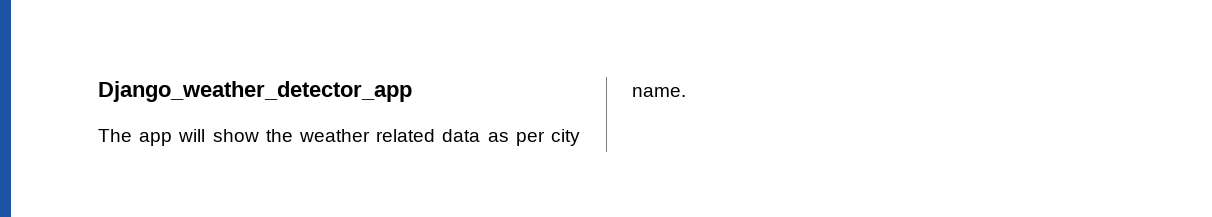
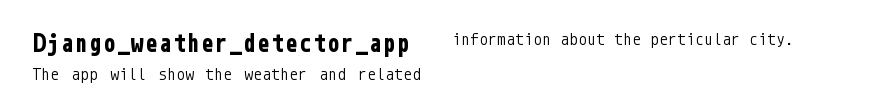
- The app will show the weather related data as per city name.
+ The app will show the weather and related information about the perticular city.

